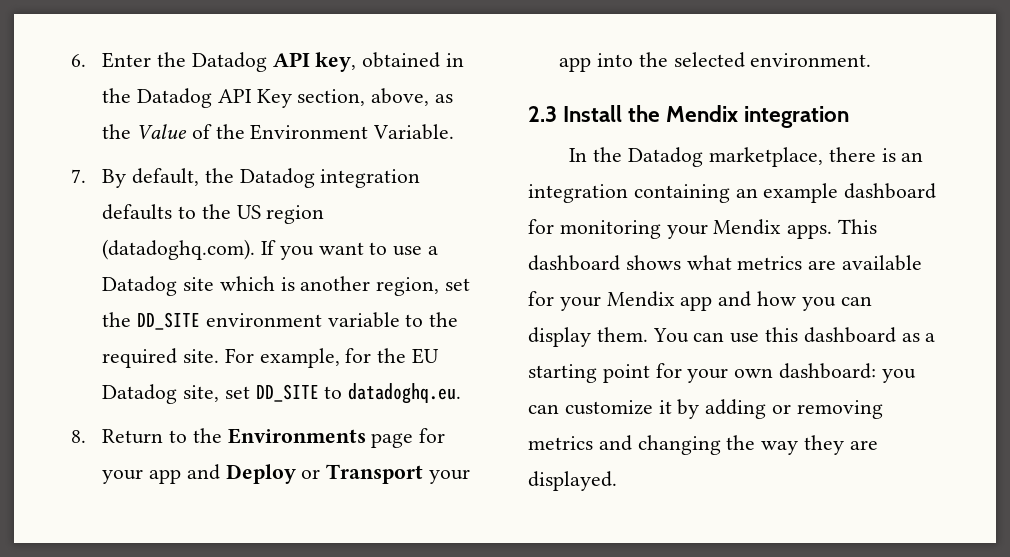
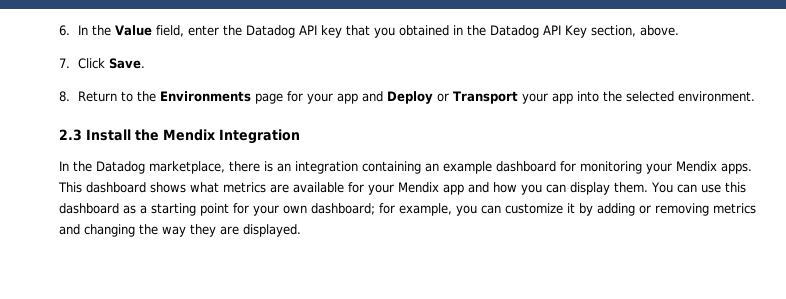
- 6. Enter the Datadog API key, obtained in the Datadog API Key section, above, as the Value of the Environment Variable.
- 7. By default, the Datadog integration defaults to the US region (datadoghq.com). If you want to use a Datadog site which is another region, set the DD_SITE environment variable to the required site. For example, for the EU Datadog site, set DD_SITE to datadoghq.eu.
+ 6. In the Value field, enter the Datadog API key that you obtained in the Datadog API Key section, above.
+ 7. Click Save.
- 2.3 Install the Mendix integration
+ 2.3 Install the Mendix Integration
- You can use this dashboard as a starting point for your own dashboard: you can customize it by adding or removing metrics and changing the way they are displayed.
+ You can use this dashboard as a starting point for your own dashboard; for example, you can customize it by adding or removing metrics and changing the way they are displayed.

